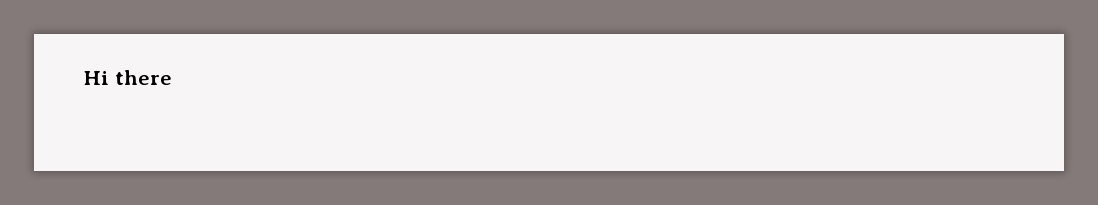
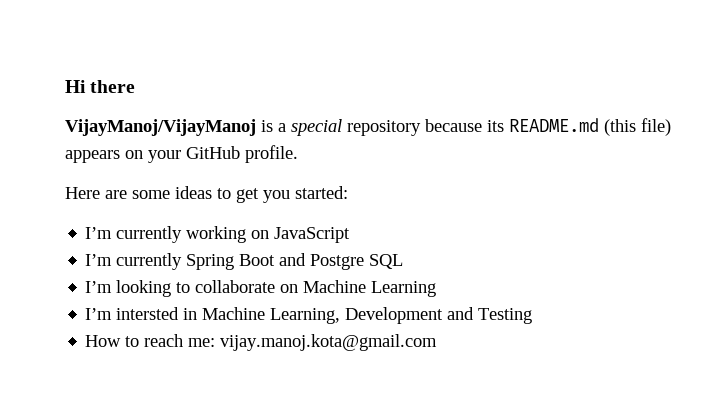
+ VijayManoj/VijayManoj is a special repository because its README.md (this file) appears on your GitHub profile.
+ Here are some ideas to get you started:
+ I’m currently working on JavaScript
+ I’m currently Spring Boot and Postgre SQL
+ I’m looking to collaborate on Machine Learning
+ I’m intersted in Machine Learning, Development and Testing
+ How to reach me: vijay.manoj.kota@gmail.com

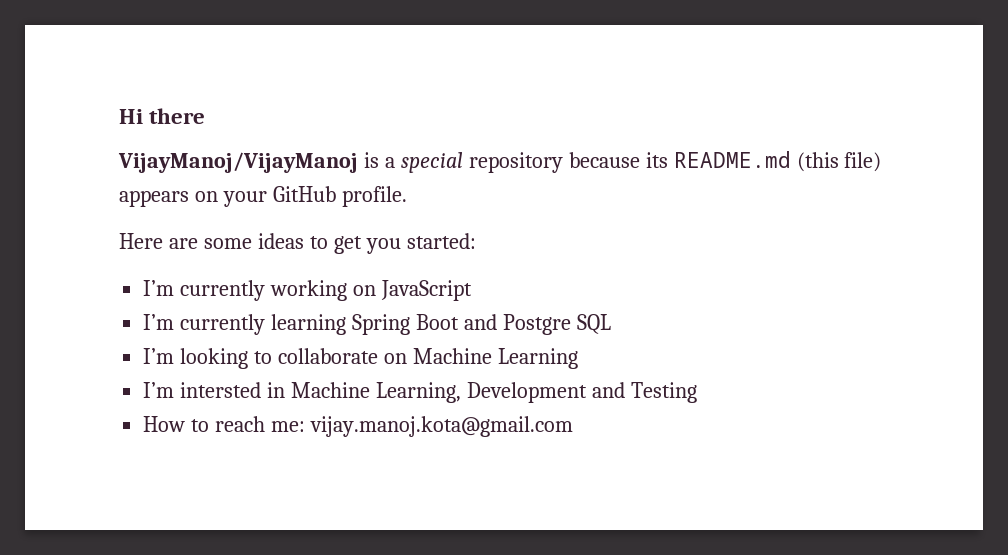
- I’m currently Spring Boot and Postgre SQL
+ I’m currently learning Spring Boot and Postgre SQL

